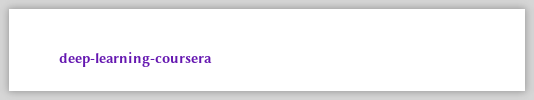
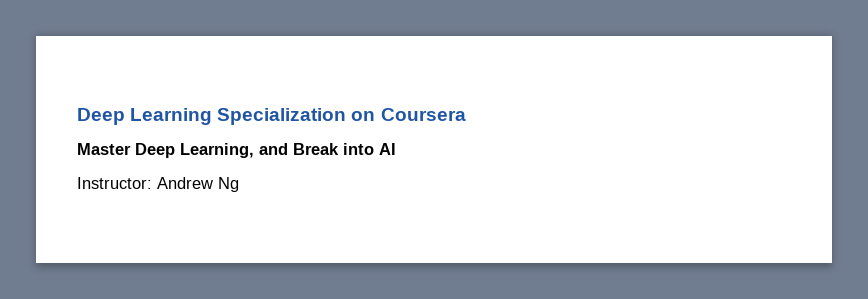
- deep-learning-coursera
+ Deep Learning Specialization on Coursera
+ Master Deep Learning, and Break into AI
+ Instructor: Andrew Ng

